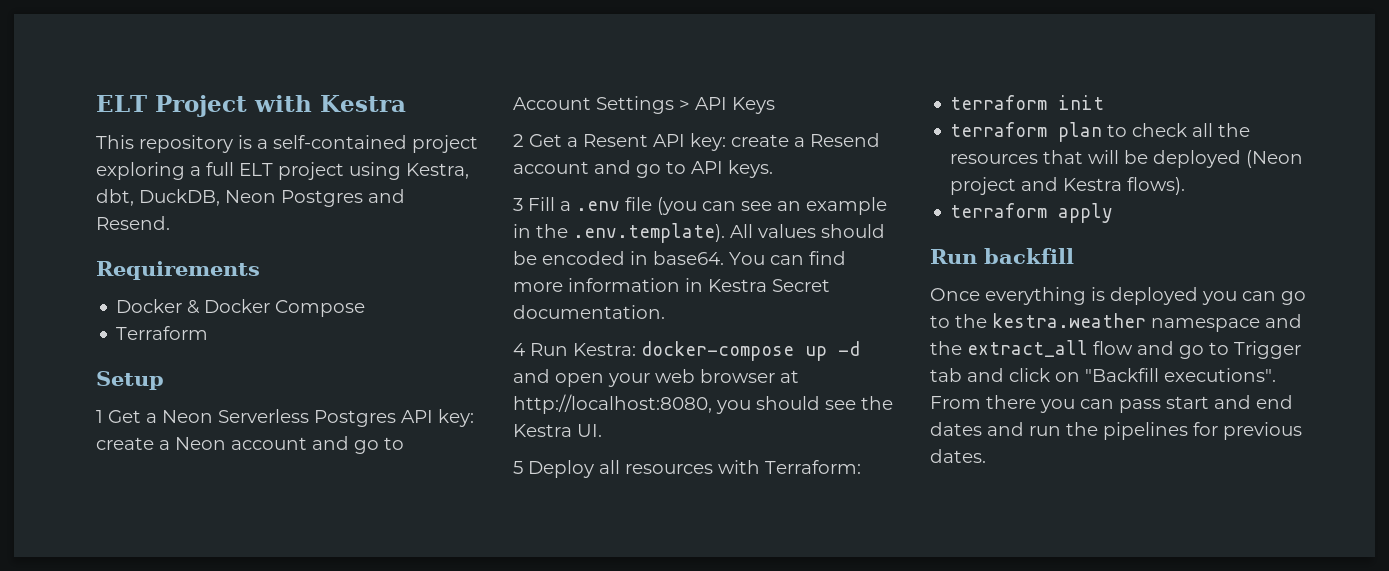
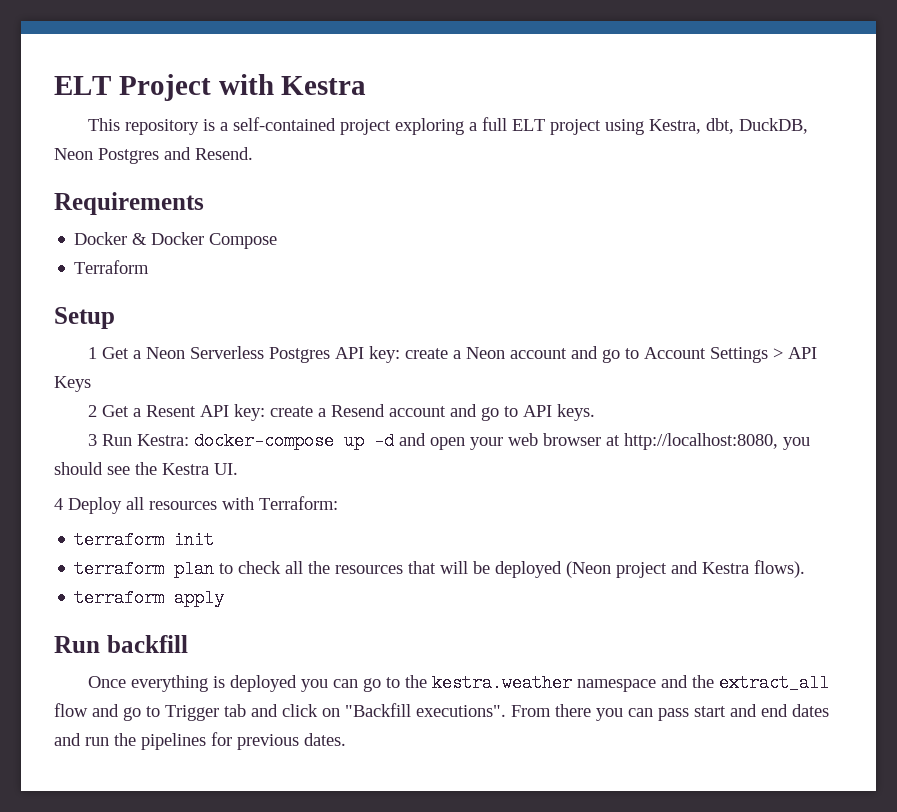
- 3 Fill a .env file (you can see an example in the .env.template). All values should be encoded in base64. You can find more information in Kestra Secret documentation.
- 4 Run Kestra: docker-compose up -d and open your web browser at http://localhost:8080, you should see the Kestra UI.
+ 3 Run Kestra: docker-compose up -d and open your web browser at http://localhost:8080, you should see the Kestra UI.
- 5 Deploy all resources with Terraform:
+ 4 Deploy all resources with Terraform:

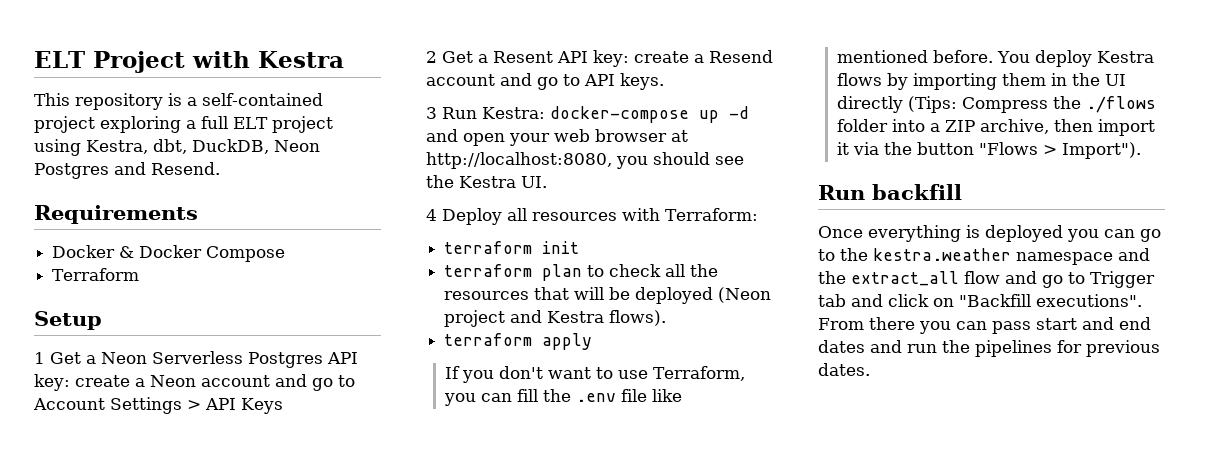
+ If you don't want to use Terraform, you can fill the .env file like mentioned before. You deploy Kestra flows by importing them in the UI directly (Tips: Compress the ./flows folder into a ZIP archive, then import it via the button "Flows > Import").

